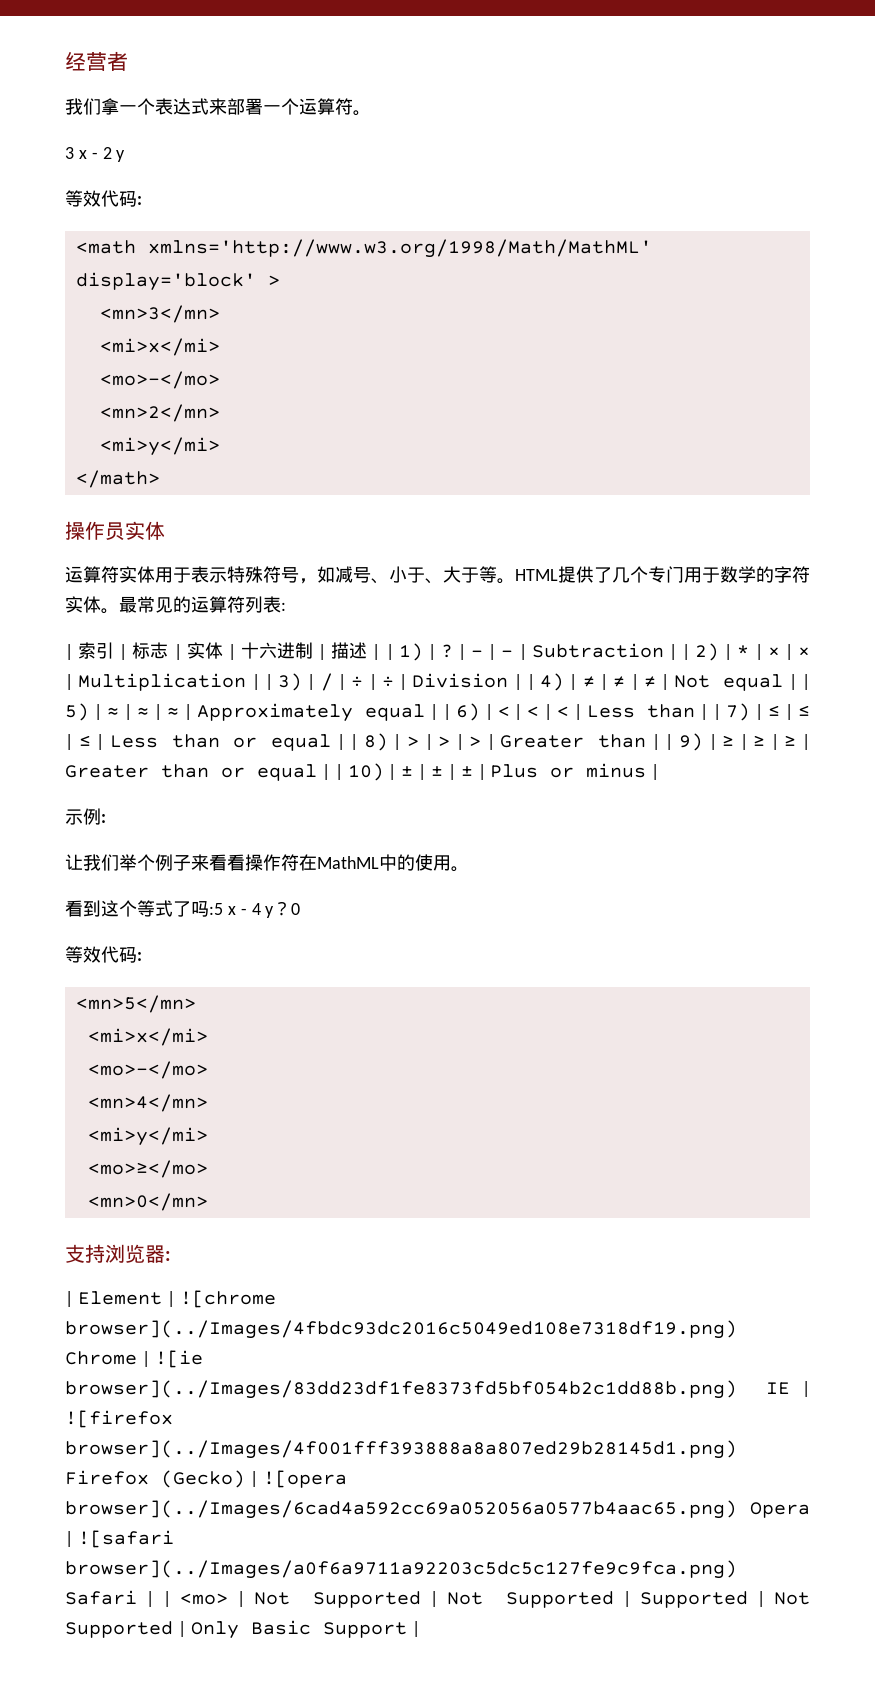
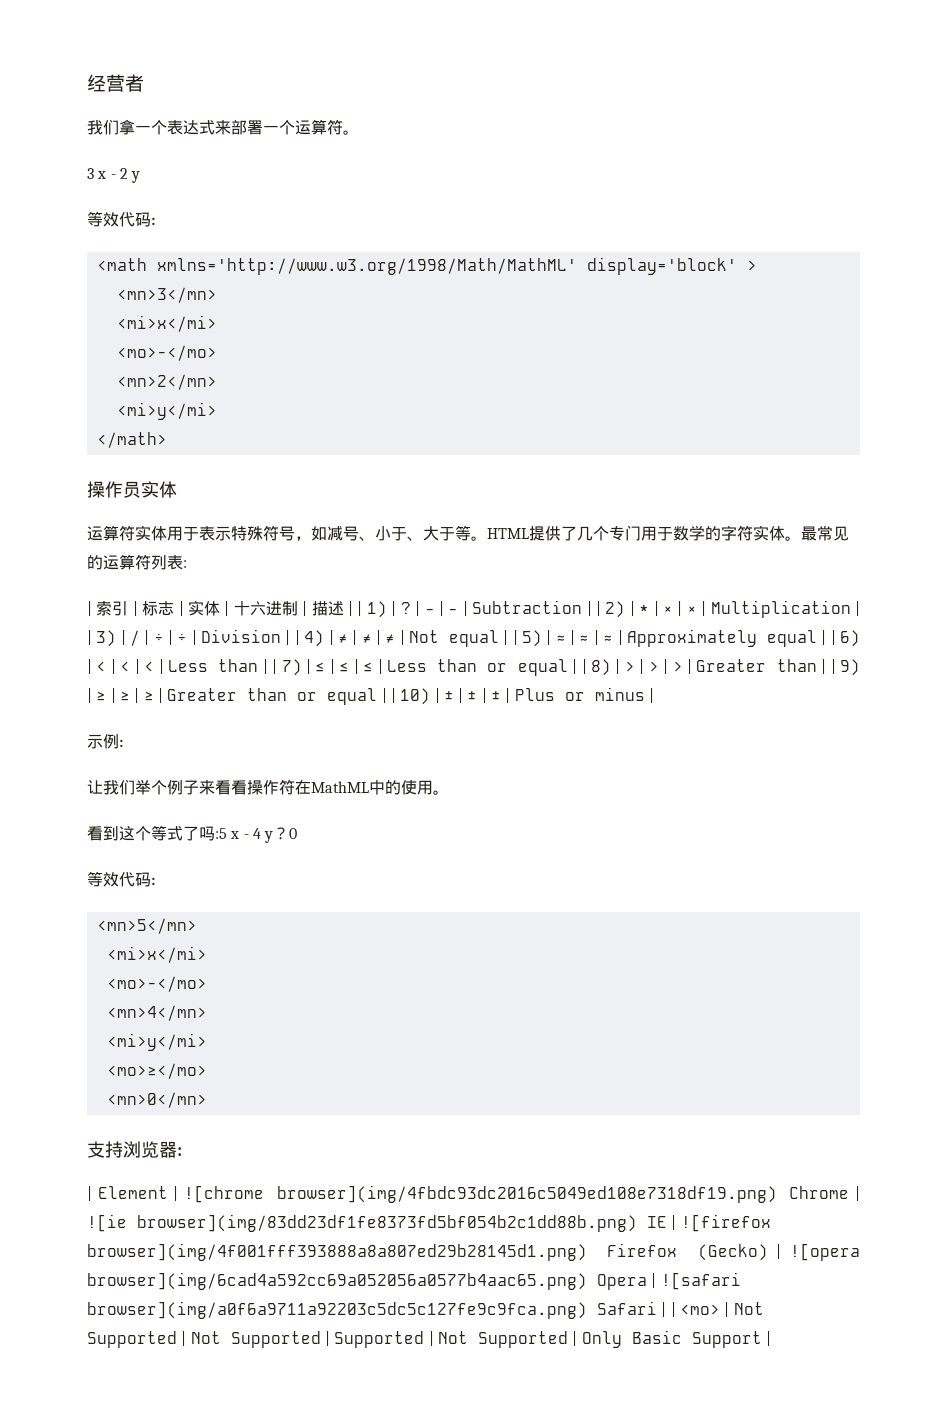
- | Element | ![chrome browser](../Images/4fbdc93dc2016c5049ed108e7318df19.png) Chrome | ![ie browser](../Images/83dd23df1fe8373fd5bf054b2c1dd88b.png) IE | ![firefox browser](../Images/4f001fff393888a8a807ed29b28145d1.png) Firefox (Gecko) | ![opera browser](../Images/6cad4a592cc69a052056a0577b4aac65.png) Opera | ![safari browser](../Images/a0f6a9711a92203c5dc5c127fe9c9fca.png) Safari | | <mo> | Not Supported | Not Supported | Supported | Not Supported | Only Basic Support |
+ | Element | ![chrome browser](img/4fbdc93dc2016c5049ed108e7318df19.png) Chrome | ![ie browser](img/83dd23df1fe8373fd5bf054b2c1dd88b.png) IE | ![firefox browser](img/4f001fff393888a8a807ed29b28145d1.png) Firefox (Gecko) | ![opera browser](img/6cad4a592cc69a052056a0577b4aac65.png) Opera | ![safari browser](img/a0f6a9711a92203c5dc5c127fe9c9fca.png) Safari | | <mo> | Not Supported | Not Supported | Supported | Not Supported | Only Basic Support |

